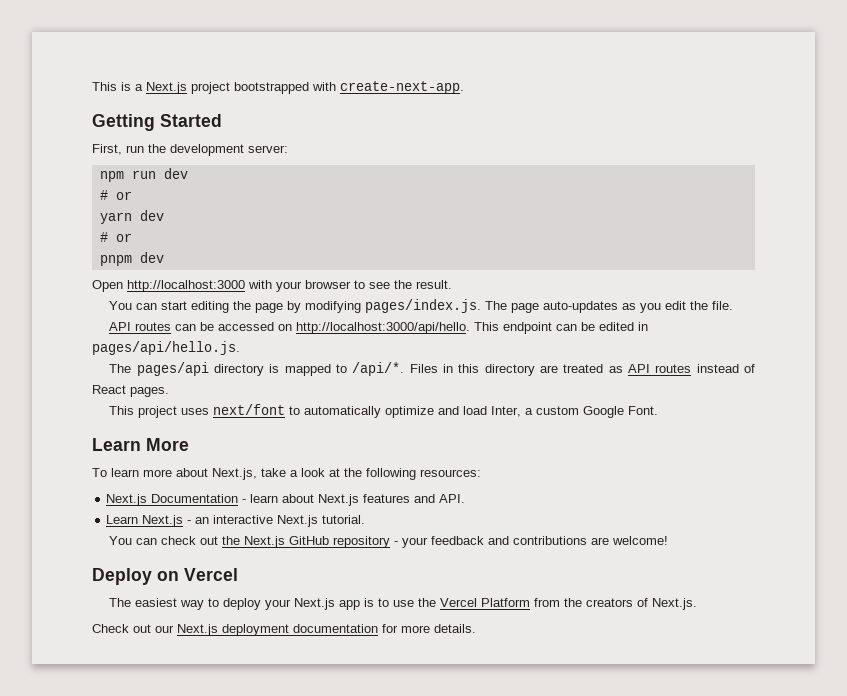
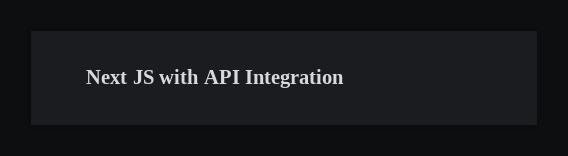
- This is a Next.js project bootstrapped with create-next-app.
- Getting Started
- First, run the development server:
- npm run dev
- # or
- yarn dev
- # or
- pnpm dev
- Open http://localhost:3000 with your browser to see the result.
- You can start editing the page by modifying pages/index.js. The page auto-updates as you edit the file.
- API routes can be accessed on http://localhost:3000/api/hello. This endpoint can be edited in pages/api/hello.js.
- The pages/api directory is mapped to /api/*. Files in this directory are treated as API routes instead of React pages.
- This project uses next/font to automatically optimize and load Inter, a custom Google Font.
- Learn More
- To learn more about Next.js, take a look at the following resources:
- Next.js Documentation - learn about Next.js features and API.
- Learn Next.js - an interactive Next.js tutorial.
- You can check out the Next.js GitHub repository - your feedback and contributions are welcome!
- Deploy on Vercel
- The easiest way to deploy your Next.js app is to use the Vercel Platform from the creators of Next.js.
- Check out our Next.js deployment documentation for more details.
+ Next JS with API Integration

